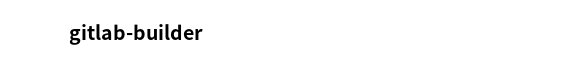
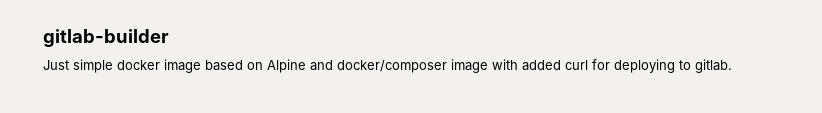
+ Just simple docker image based on Alpine and docker/composer image with added curl for deploying to gitlab.

